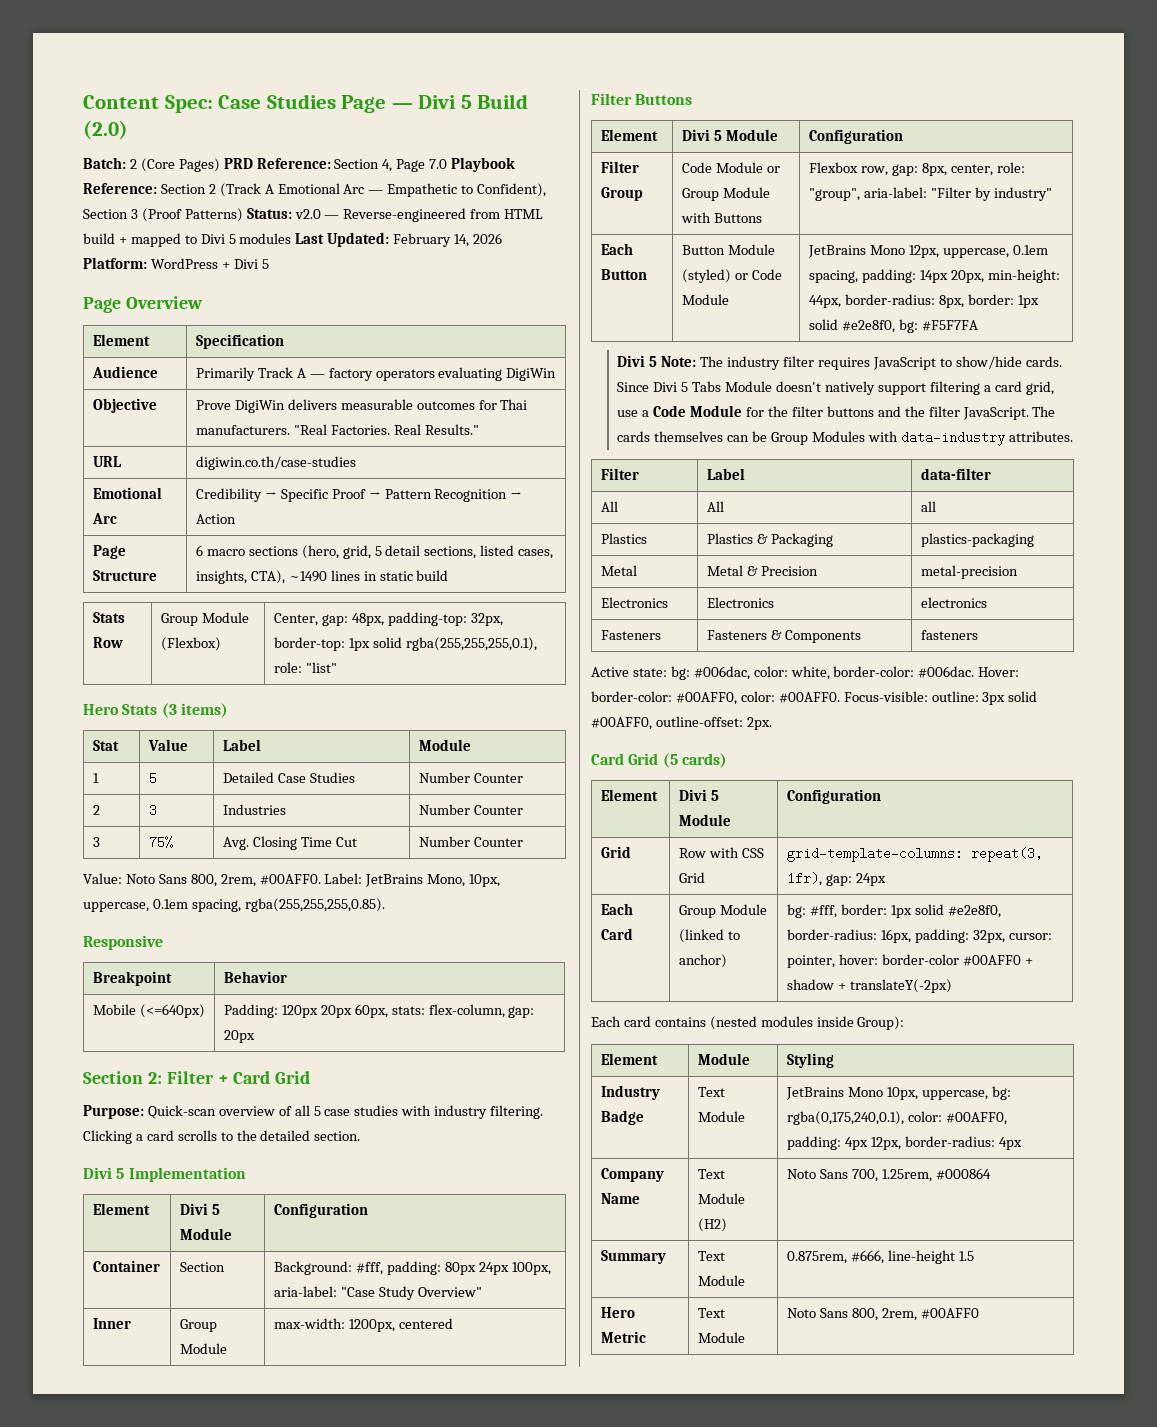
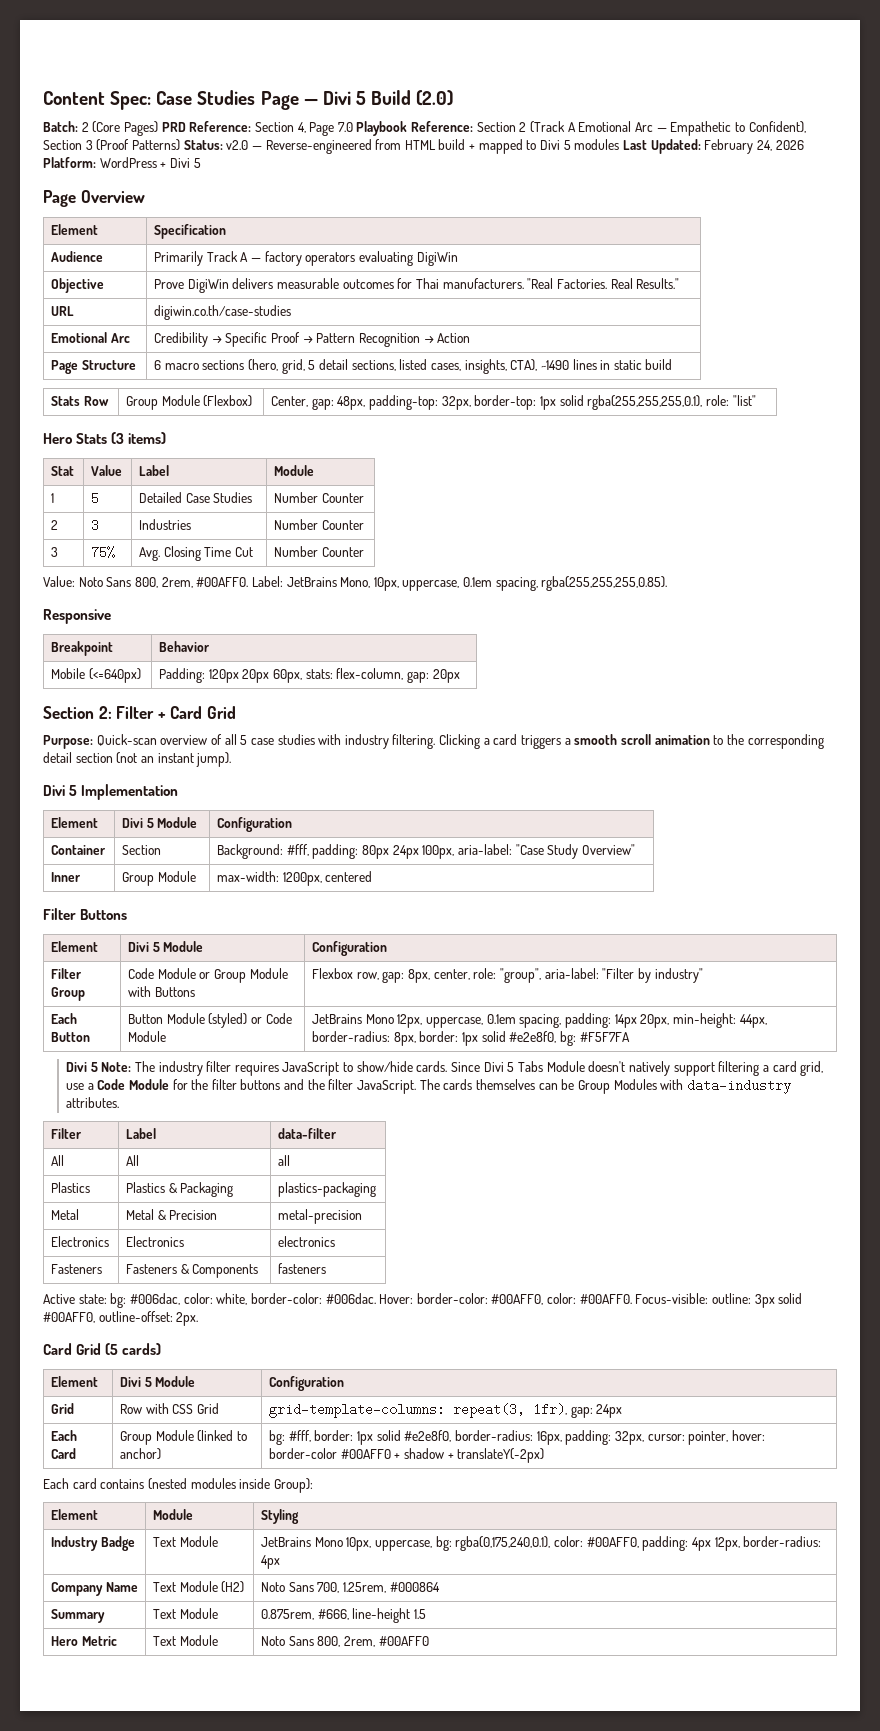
- Batch: 2 (Core Pages) PRD Reference: Section 4, Page 7.0 Playbook Reference: Section 2 (Track A Emotional Arc — Empathetic to Confident), Section 3 (Proof Patterns) Status: v2.0 — Reverse-engineered from HTML build + mapped to Divi 5 modules Last Updated: February 14, 2026 Platform: WordPress + Divi 5
+ Batch: 2 (Core Pages) PRD Reference: Section 4, Page 7.0 Playbook Reference: Section 2 (Track A Emotional Arc — Empathetic to Confident), Section 3 (Proof Patterns) Status: v2.0 — Reverse-engineered from HTML build + mapped to Divi 5 modules Last Updated: February 24, 2026 Platform: WordPress + Divi 5
- Clicking a card scrolls to the detailed section.
+ Clicking a card triggers a smooth scroll animation to the corresponding detail section (not an instant jump).

